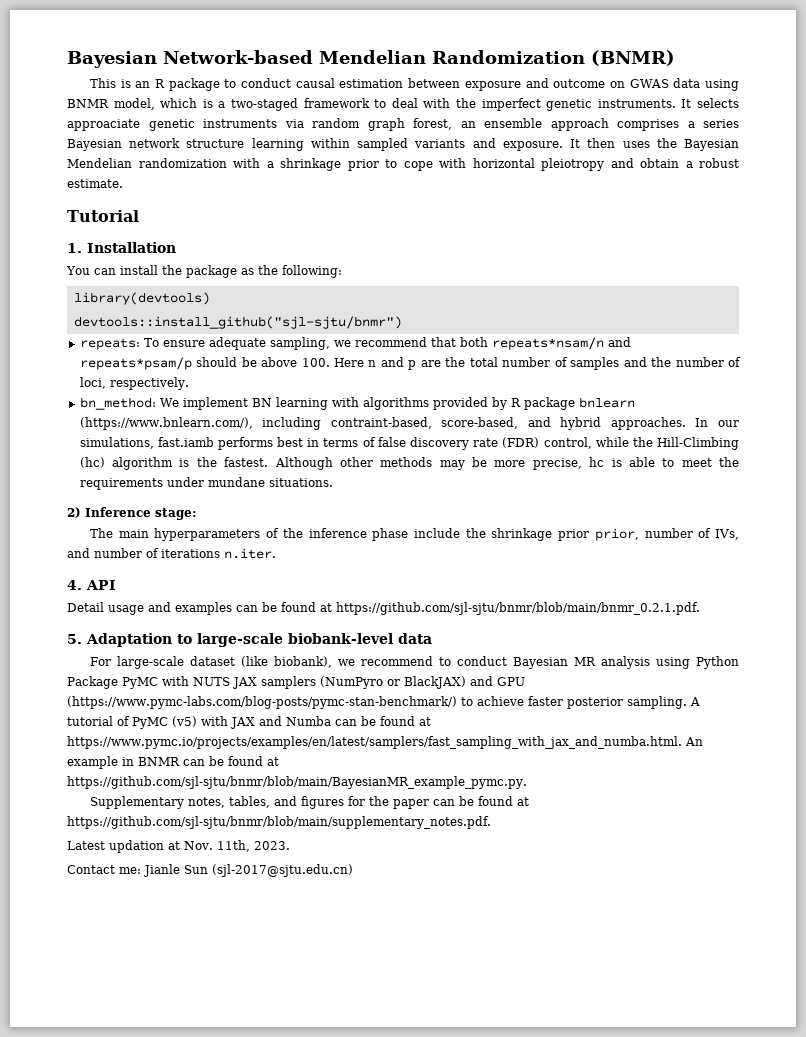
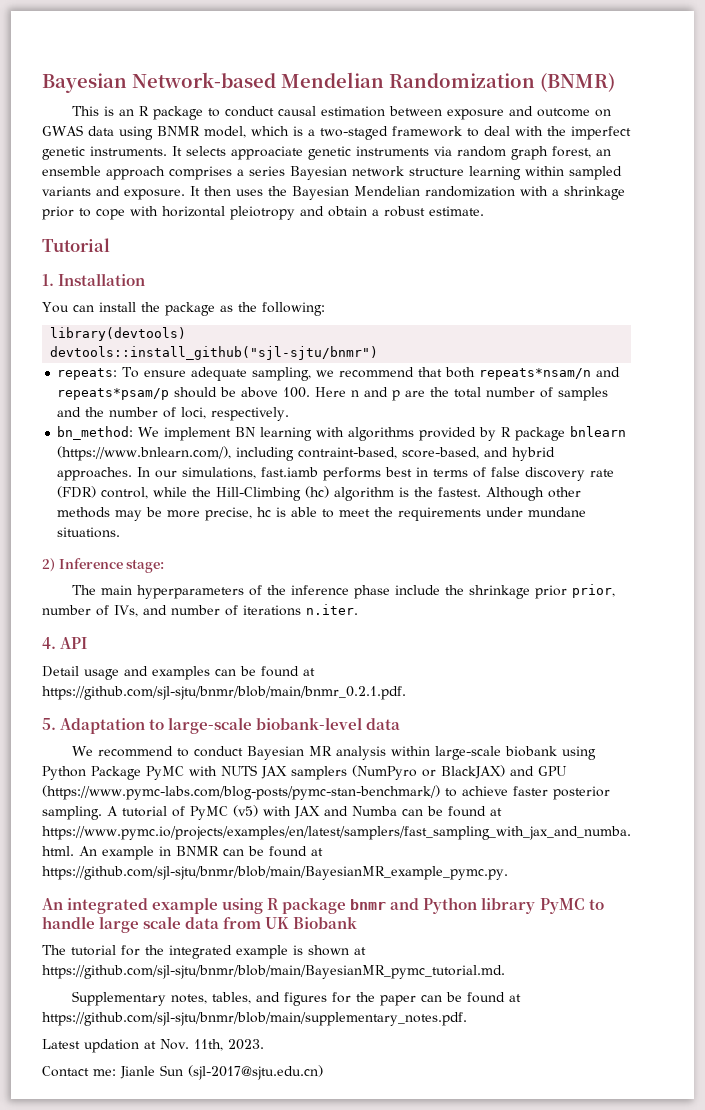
- For large-scale dataset (like biobank), we recommend to conduct Bayesian MR analysis using Python Package PyMC with NUTS JAX samplers (NumPyro or BlackJAX) and GPU (https://www.pymc-labs.com/blog-posts/pymc-stan-benchmark/) to achieve faster posterior sampling.
+ We recommend to conduct Bayesian MR analysis within large-scale biobank using Python Package PyMC with NUTS JAX samplers (NumPyro or BlackJAX) and GPU (https://www.pymc-labs.com/blog-posts/pymc-stan-benchmark/) to achieve faster posterior sampling.
+ An integrated example using R package bnmr and Python library PyMC to handle large scale data from UK Biobank
+ The tutorial for the integrated example is shown at https://github.com/sjl-sjtu/bnmr/blob/main/BayesianMR_pymc_tutorial.md.

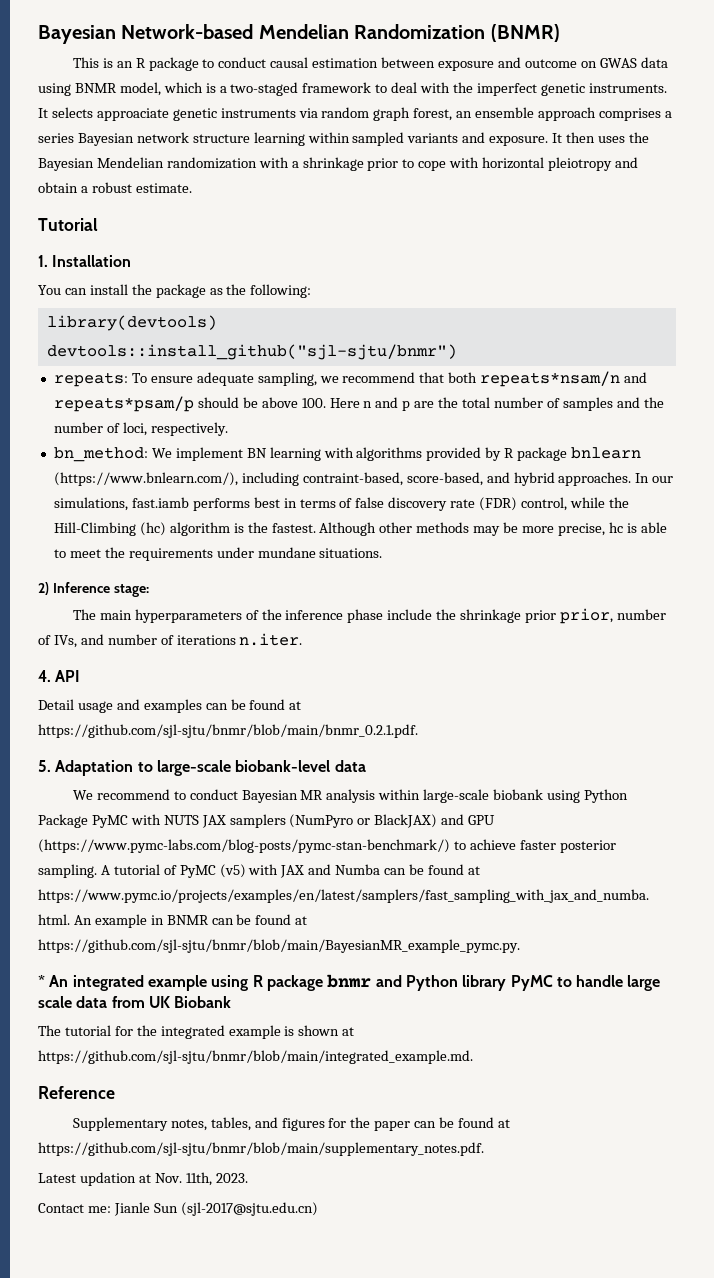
- An integrated example using R package bnmr and Python library PyMC to handle large scale data from UK Biobank
+ * An integrated example using R package bnmr and Python library PyMC to handle large scale data from UK Biobank
- The tutorial for the integrated example is shown at https://github.com/sjl-sjtu/bnmr/blob/main/BayesianMR_pymc_tutorial.md.
+ The tutorial for the integrated example is shown at https://github.com/sjl-sjtu/bnmr/blob/main/integrated_example.md.
+ Reference

